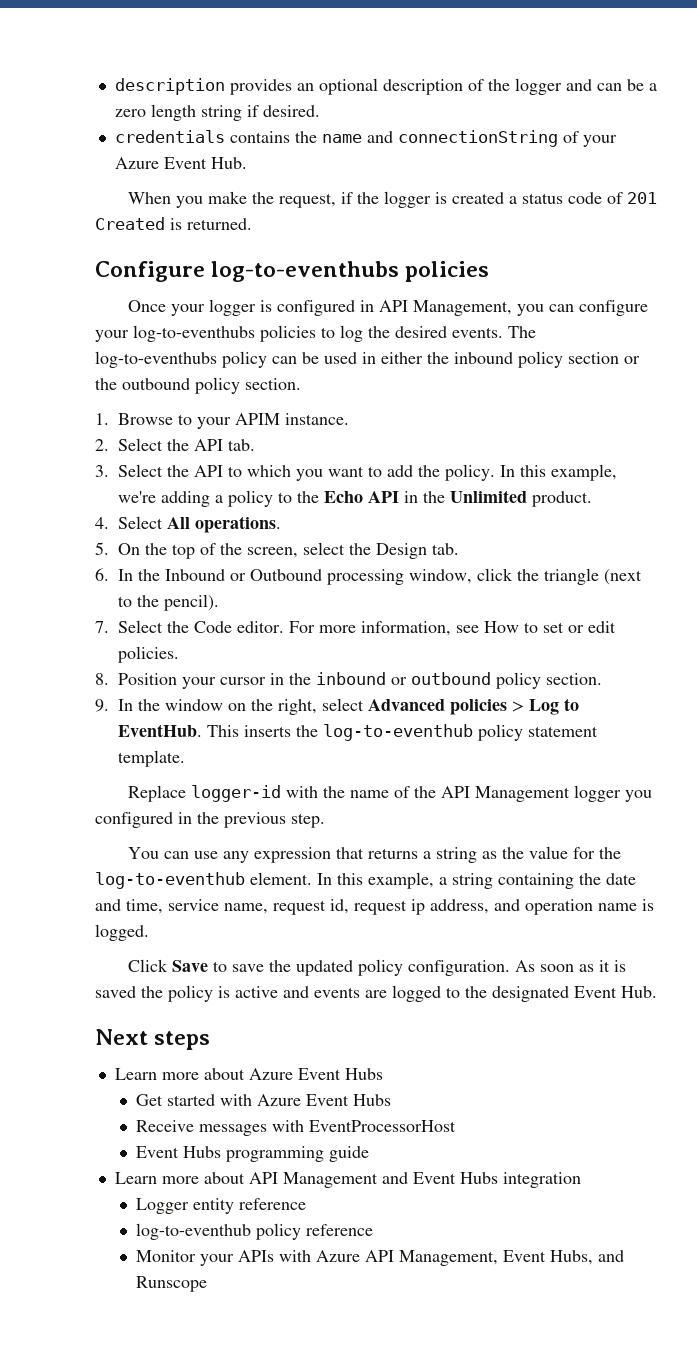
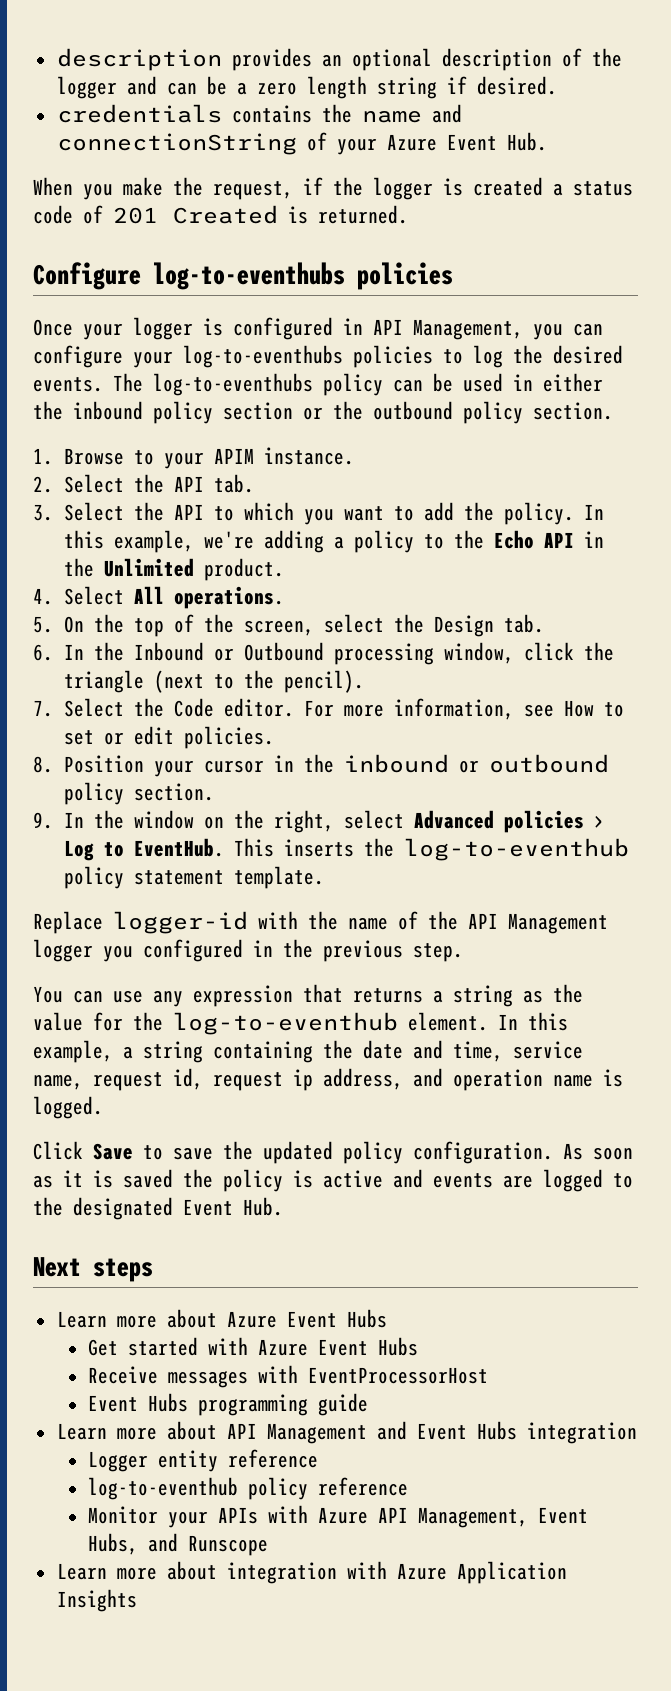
+ Learn more about integration with Azure Application Insights

